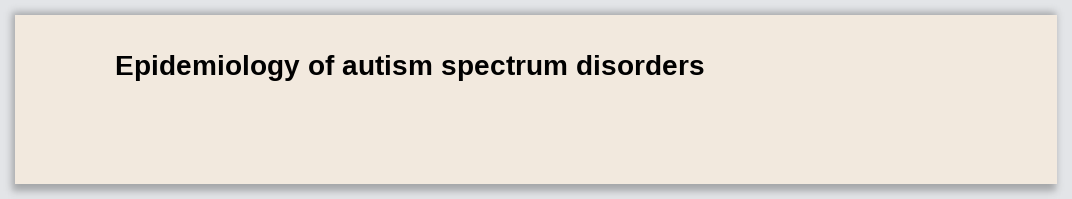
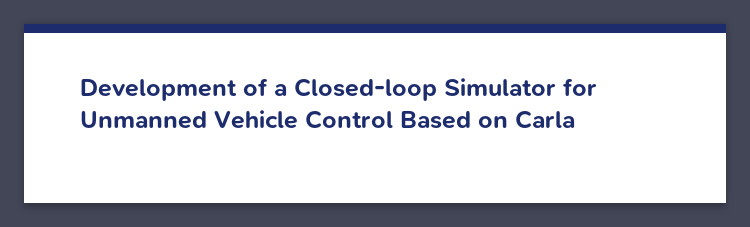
- Epidemiology of autism spectrum disorders
+ Development of a Closed-loop Simulator for Unmanned Vehicle Control Based on Carla

